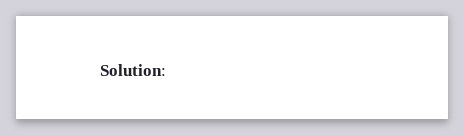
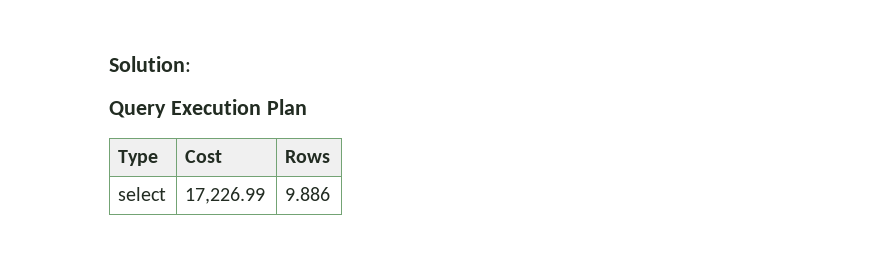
+ Query Execution Plan
+ Type | Cost | Rows
+ select | 17,226.99 | 9.886

